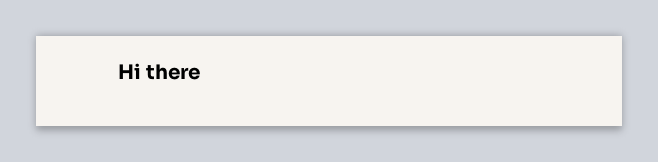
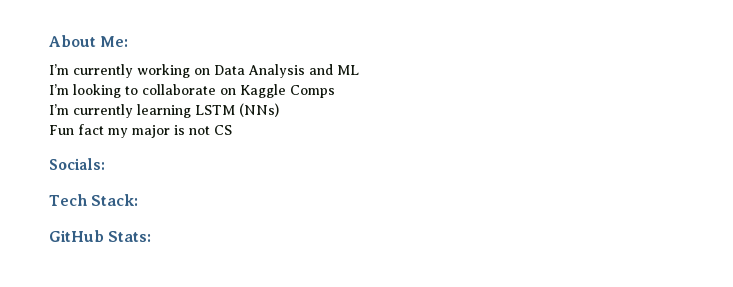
- Hi there
+ About Me:
+ I’m currently working on Data Analysis and ML
+ I’m looking to collaborate on Kaggle Comps
+ I’m currently learning LSTM (NNs)
+ Fun fact my major is not CS
+ Socials:
+ Tech Stack:
+ GitHub Stats:

